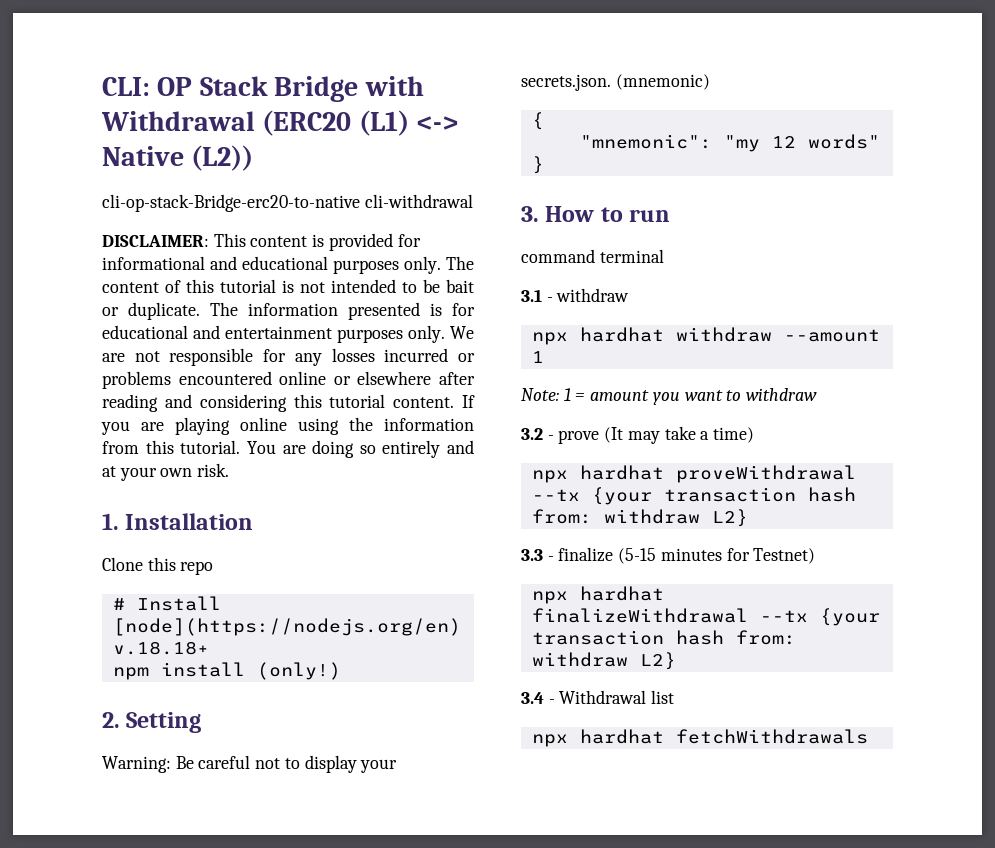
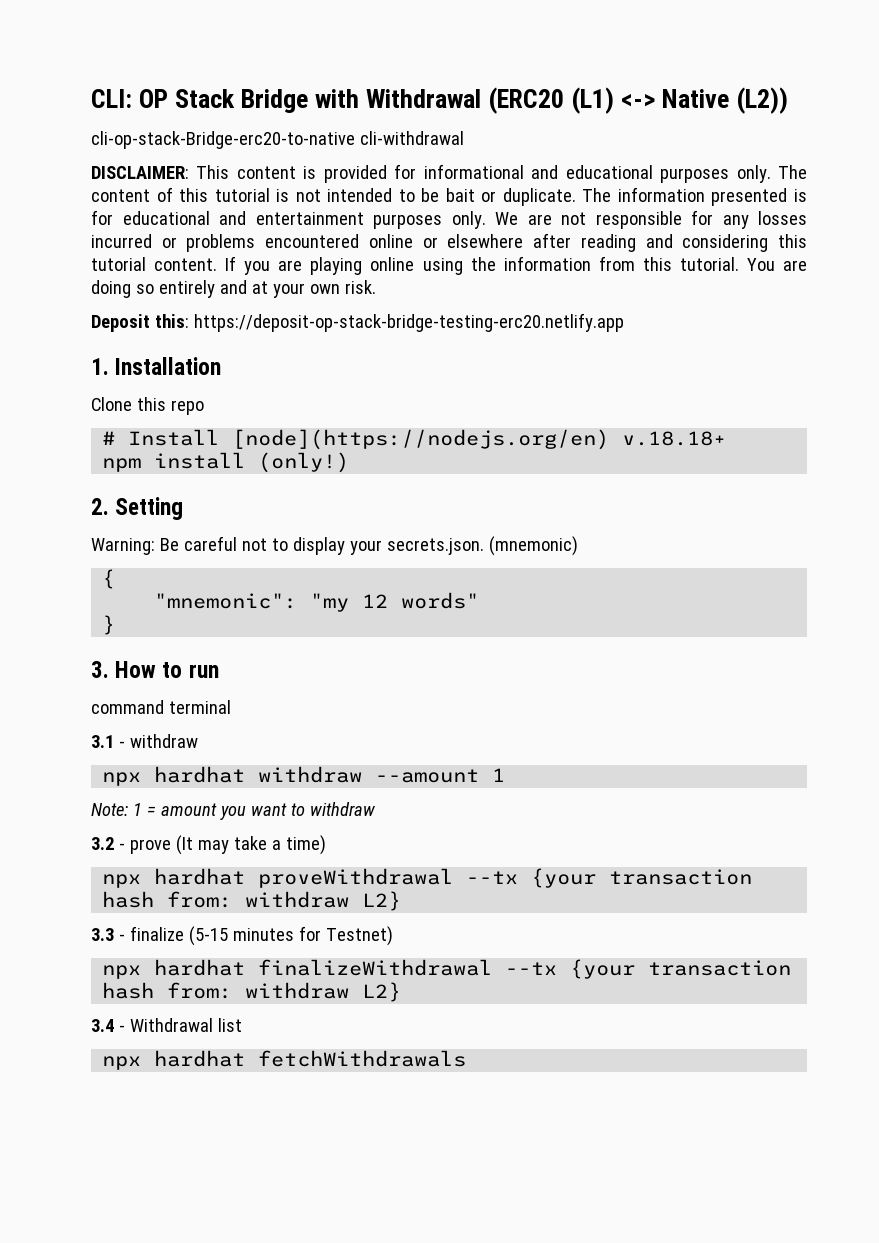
+ Deposit this: https://deposit-op-stack-bridge-testing-erc20.netlify.app

